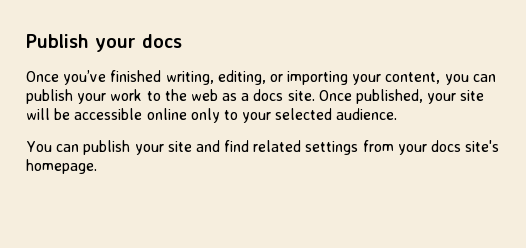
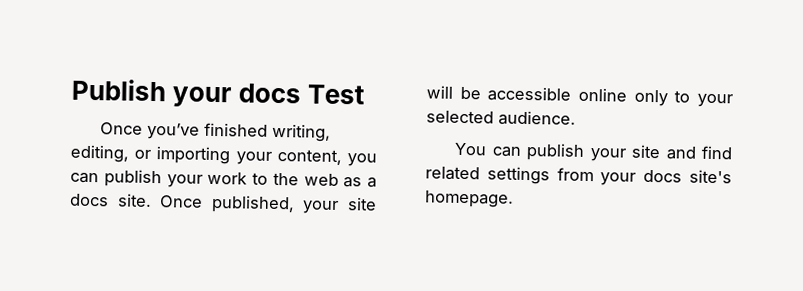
- Publish your docs
+ Publish your docs Test

